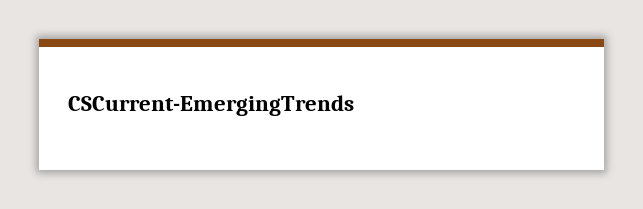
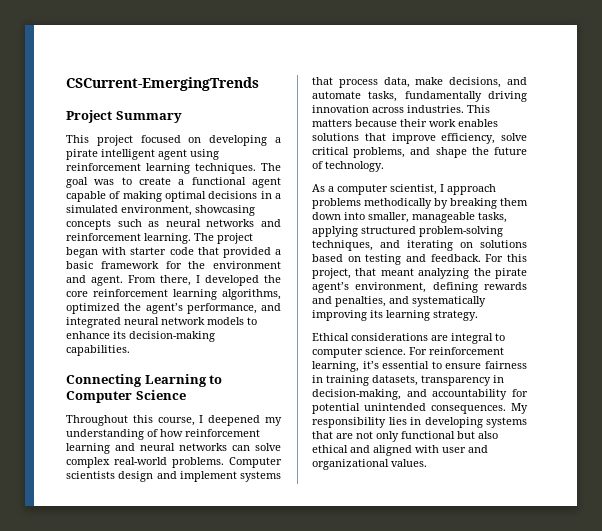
+ Project Summary
+ This project focused on developing a pirate intelligent agent using reinforcement learning techniques. The goal was to create a functional agent capable of making optimal decisions in a simulated environment, showcasing concepts such as neural networks and reinforcement learning. The project began with starter code that provided a basic framework for the environment and agent. From there, I developed the core reinforcement learning algorithms, optimized the agent’s performance, and integrated neural network models to enhance its decision-making capabilities.
+ Connecting Learning to Computer Science
+ Throughout this course, I deepened my understanding of how reinforcement learning and neural networks can solve complex real-world problems. Computer scientists design and implement systems that process data, make decisions, and automate tasks, fundamentally driving innovation across industries. This matters because their work enables solutions that improve efficiency, solve critical problems, and shape the future of technology.
+ As a computer scientist, I approach problems methodically by breaking them down into smaller, manageable tasks, applying structured problem-solving techniques, and iterating on solutions based on testing and feedback. For this project, that meant analyzing the pirate agent’s environment, defining rewards and penalties, and systematically improving its learning strategy.
+ Ethical considerations are integral to computer science. For reinforcement learning, it’s essential to ensure fairness in training datasets, transparency in decision-making, and accountability for potential unintended consequences. My responsibility lies in developing systems that are not only functional but also ethical and aligned with user and organizational values.

